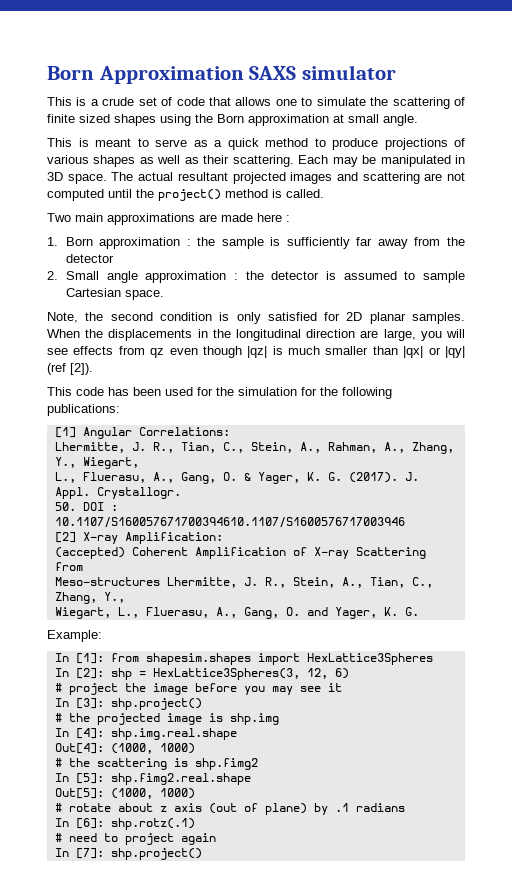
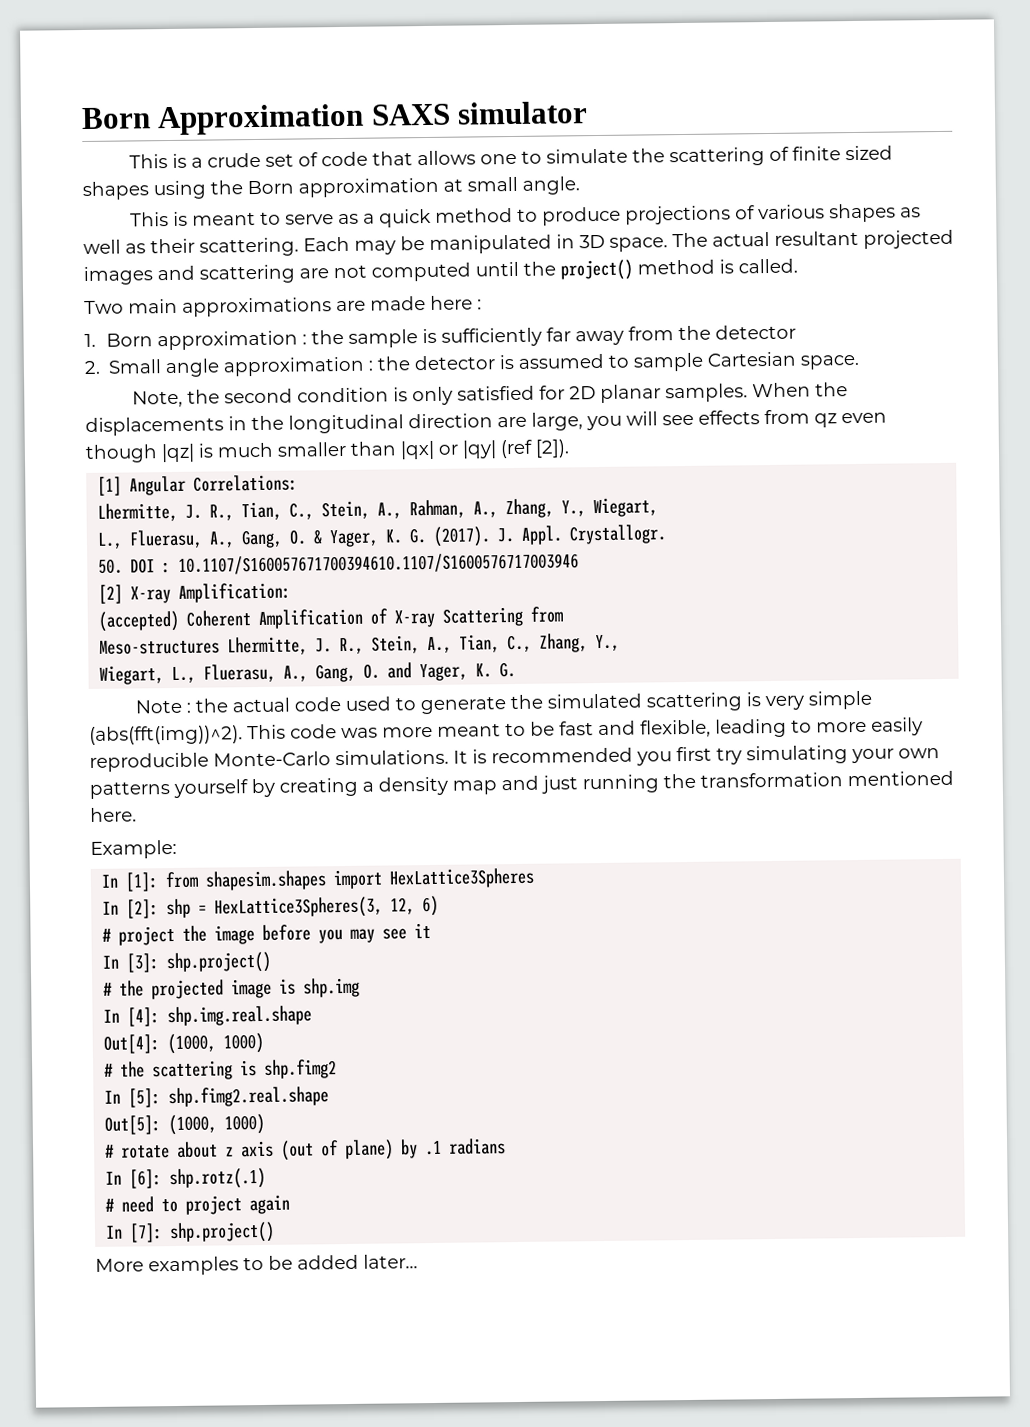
- This code has been used for the simulation for the following publications:
+ Note : the actual code used to generate the simulated scattering is very simple (abs(fft(img))^2). This code was more meant to be fast and flexible, leading to more easily reproducible Monte-Carlo simulations. It is recommended you first try simulating your own patterns yourself by creating a density map and just running the transformation mentioned here.
+ More examples to be added later...

